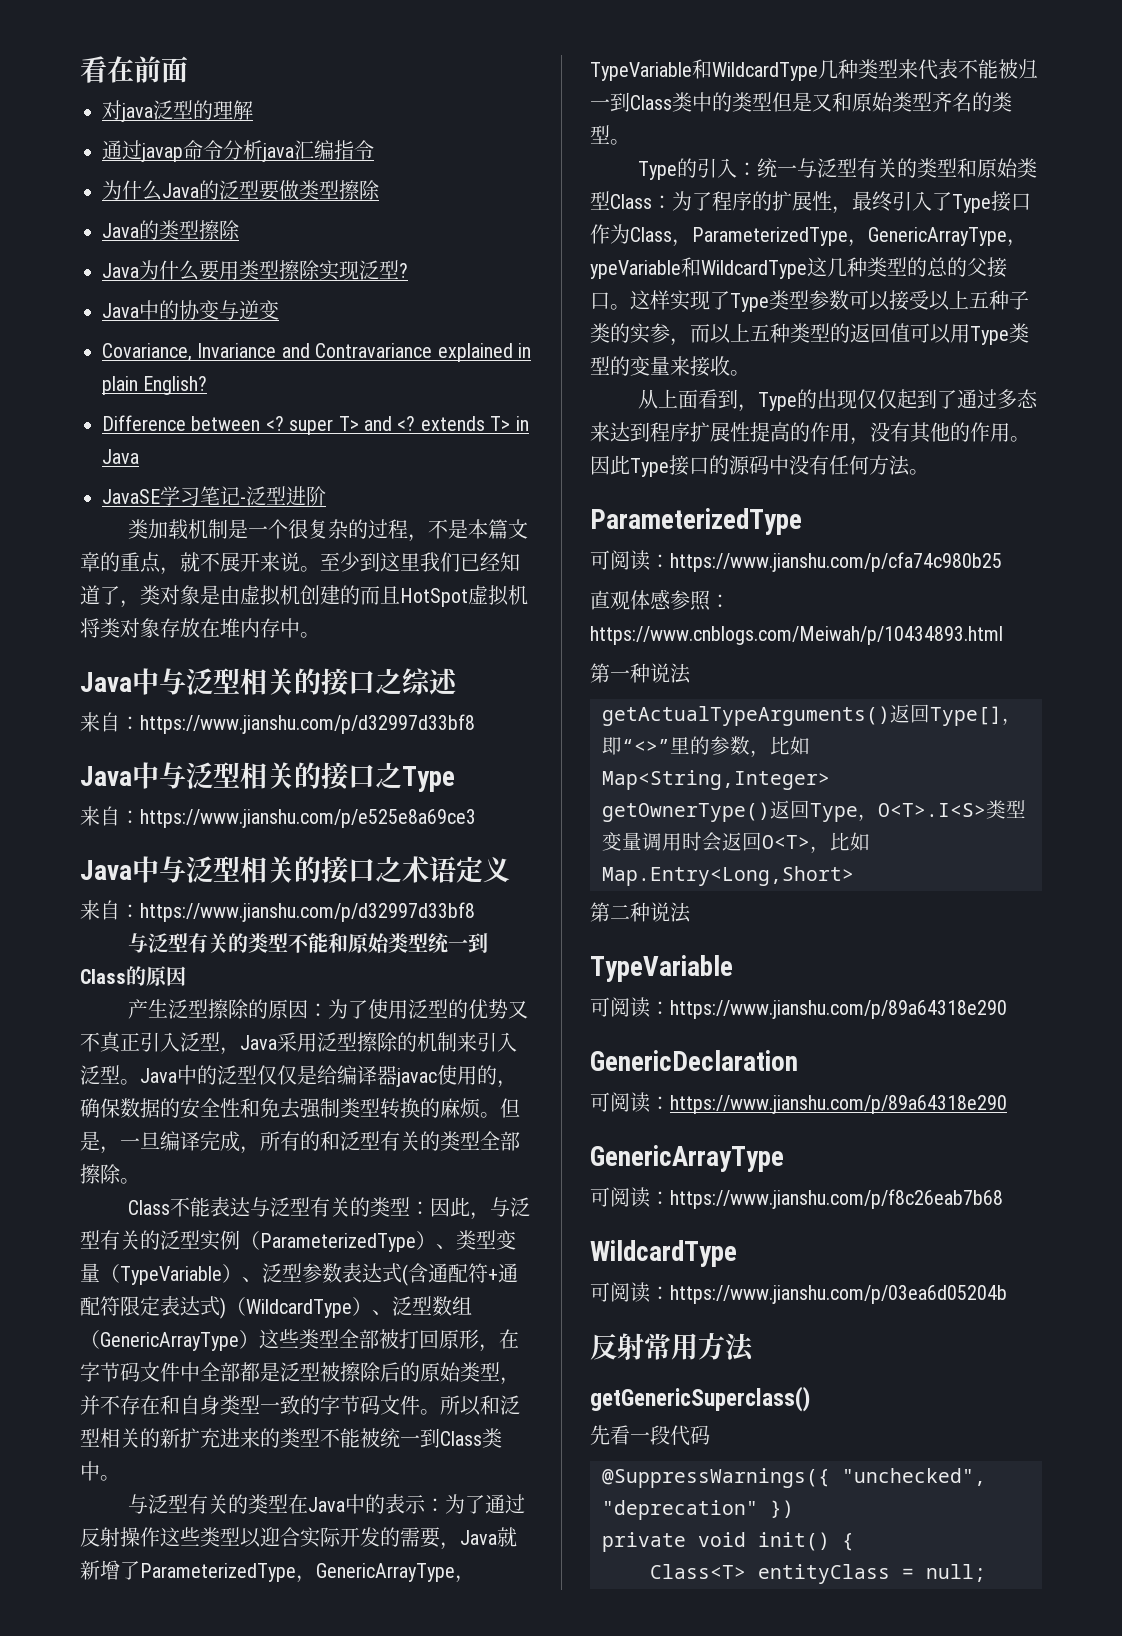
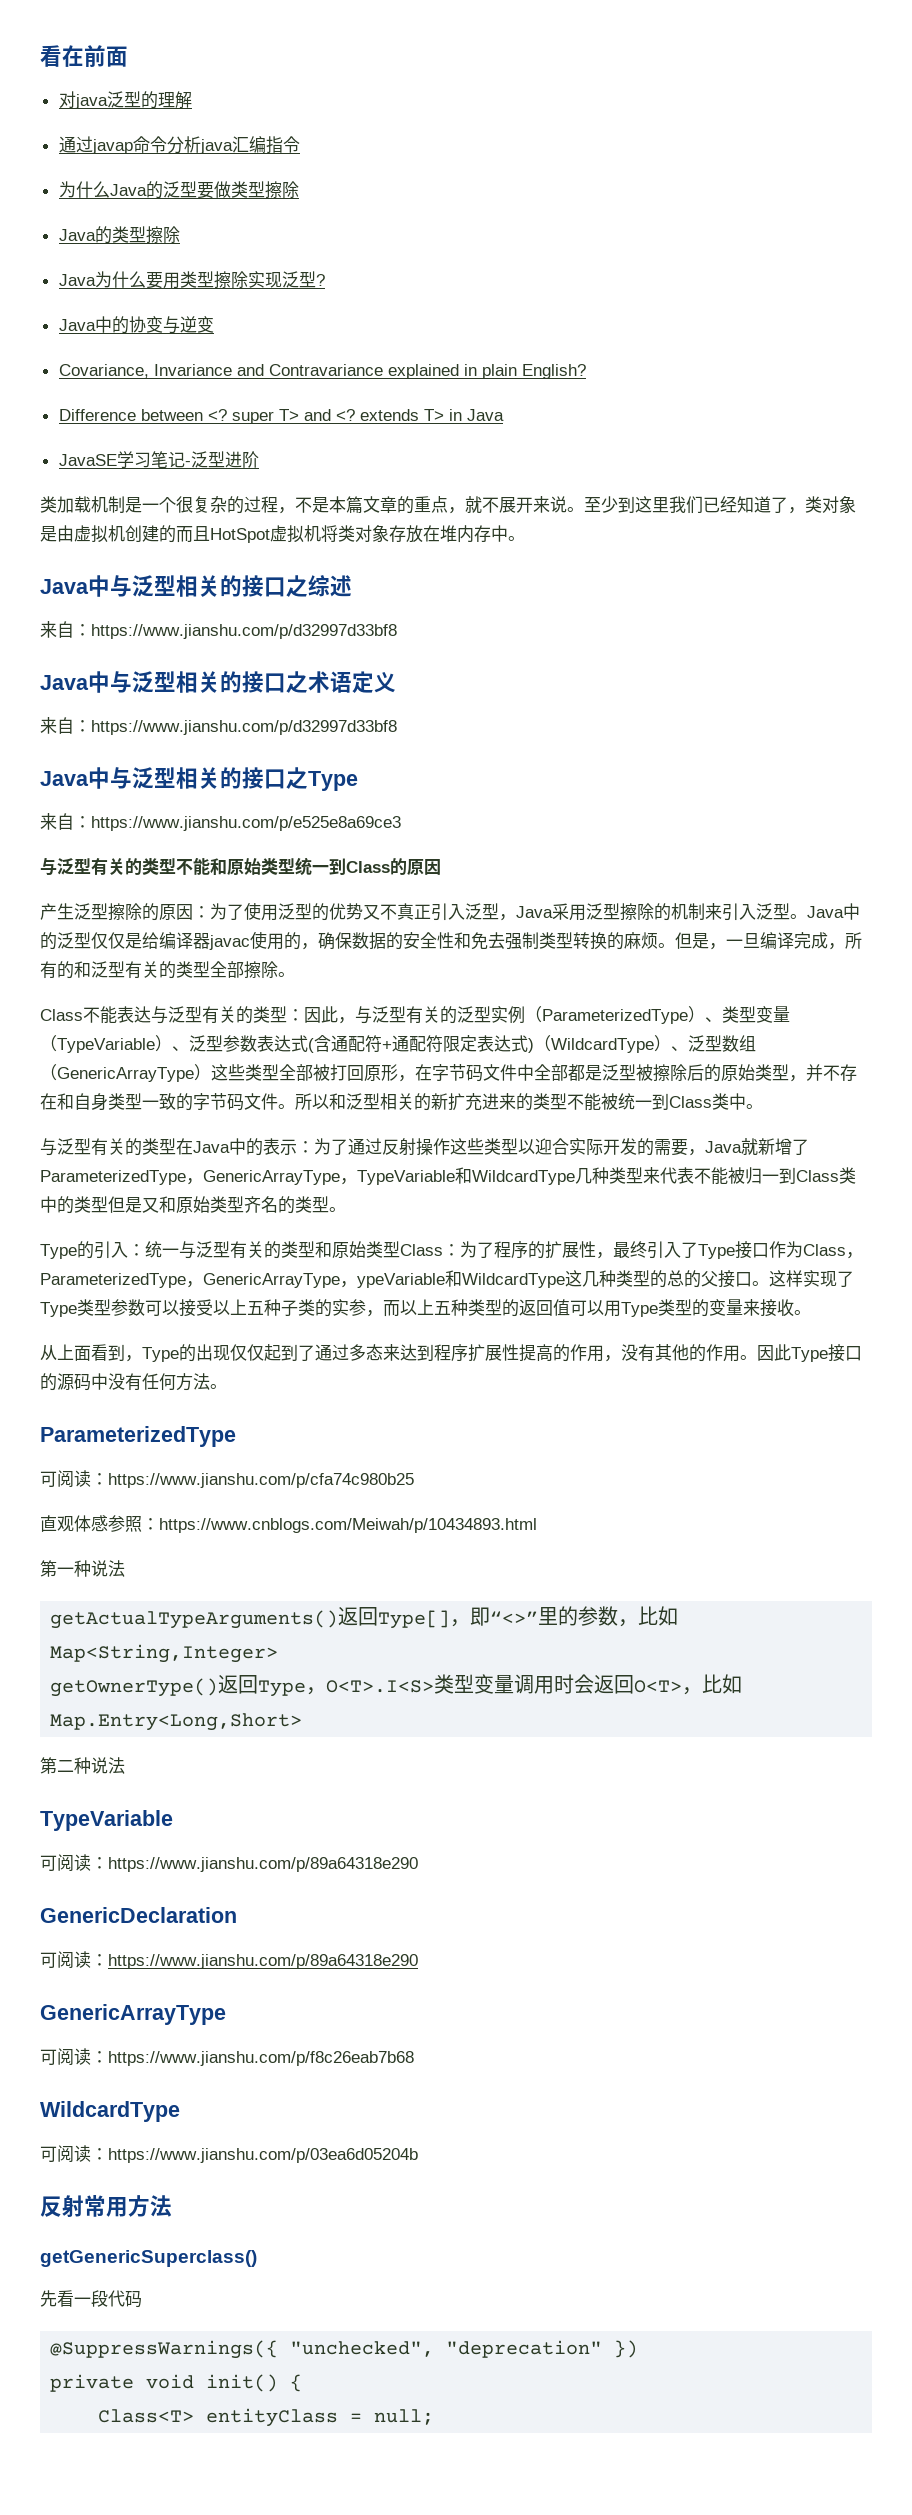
+ Java中与泛型相关的接口之术语定义
+ 来自：https://www.jianshu.com/p/d32997d33bf8
  Java中与泛型相关的接口之Type
  来自：https://www.jianshu.com/p/e525e8a69ce3
- Java中与泛型相关的接口之术语定义
- 来自：https://www.jianshu.com/p/d32997d33bf8

